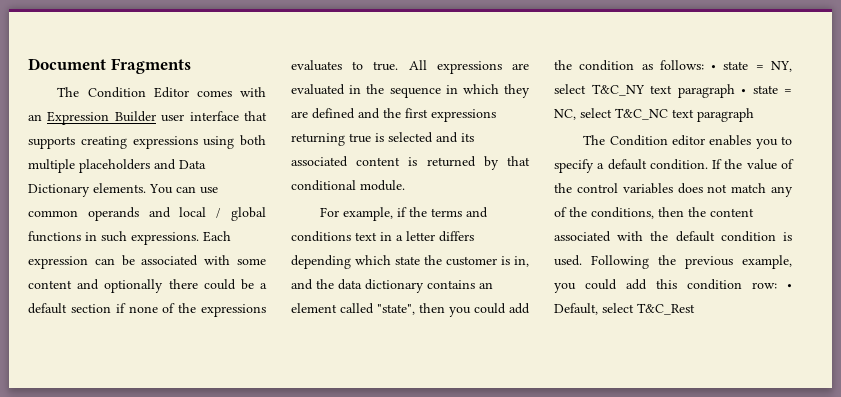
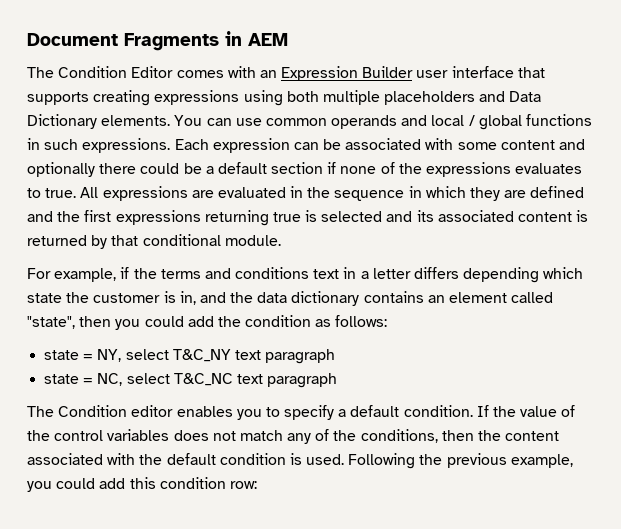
- Document Fragments
+ Document Fragments in AEM
- For example, if the terms and conditions text in a letter differs depending which state the customer is in, and the data dictionary contains an element called "state", then you could add the condition as follows: • state = NY, select T&C_NY text paragraph • state = NC, select T&C_NC text paragraph
+ For example, if the terms and conditions text in a letter differs depending which state the customer is in, and the data dictionary contains an element called "state", then you could add the condition as follows:
+ state = NY, select T&C_NY text paragraph
+ state = NC, select T&C_NC text paragraph
- Following the previous example, you could add this condition row: • Default, select T&C_Rest
+ Following the previous example, you could add this condition row:

